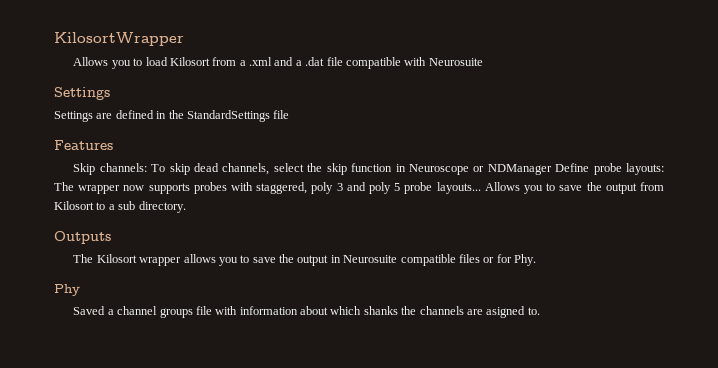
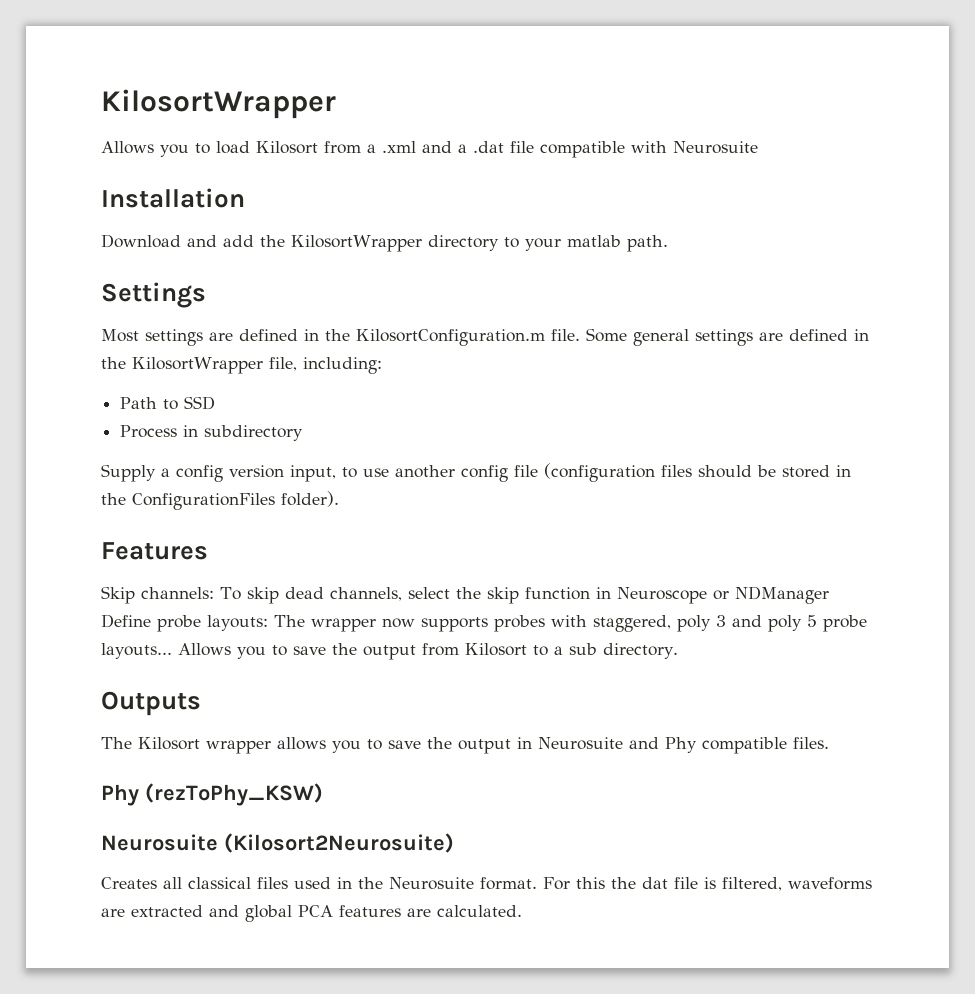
+ Installation
+ Download and add the KilosortWrapper directory to your matlab path.
- Settings are defined in the StandardSettings file
+ Most settings are defined in the KilosortConfiguration.m file. Some general settings are defined in the KilosortWrapper file, including:
+ Path to SSD
+ Process in subdirectory
+ Supply a config version input, to use another config file (configuration files should be stored in the ConfigurationFiles folder).
- The Kilosort wrapper allows you to save the output in Neurosuite compatible files or for Phy.
- Phy
- Saved a channel groups file with information about which shanks the channels are asigned to.
+ The Kilosort wrapper allows you to save the output in Neurosuite and Phy compatible files.
+ Phy (rezToPhy_KSW)
+ Neurosuite (Kilosort2Neurosuite)
+ Creates all classical files used in the Neurosuite format. For this the dat file is filtered, waveforms are extracted and global PCA features are calculated.

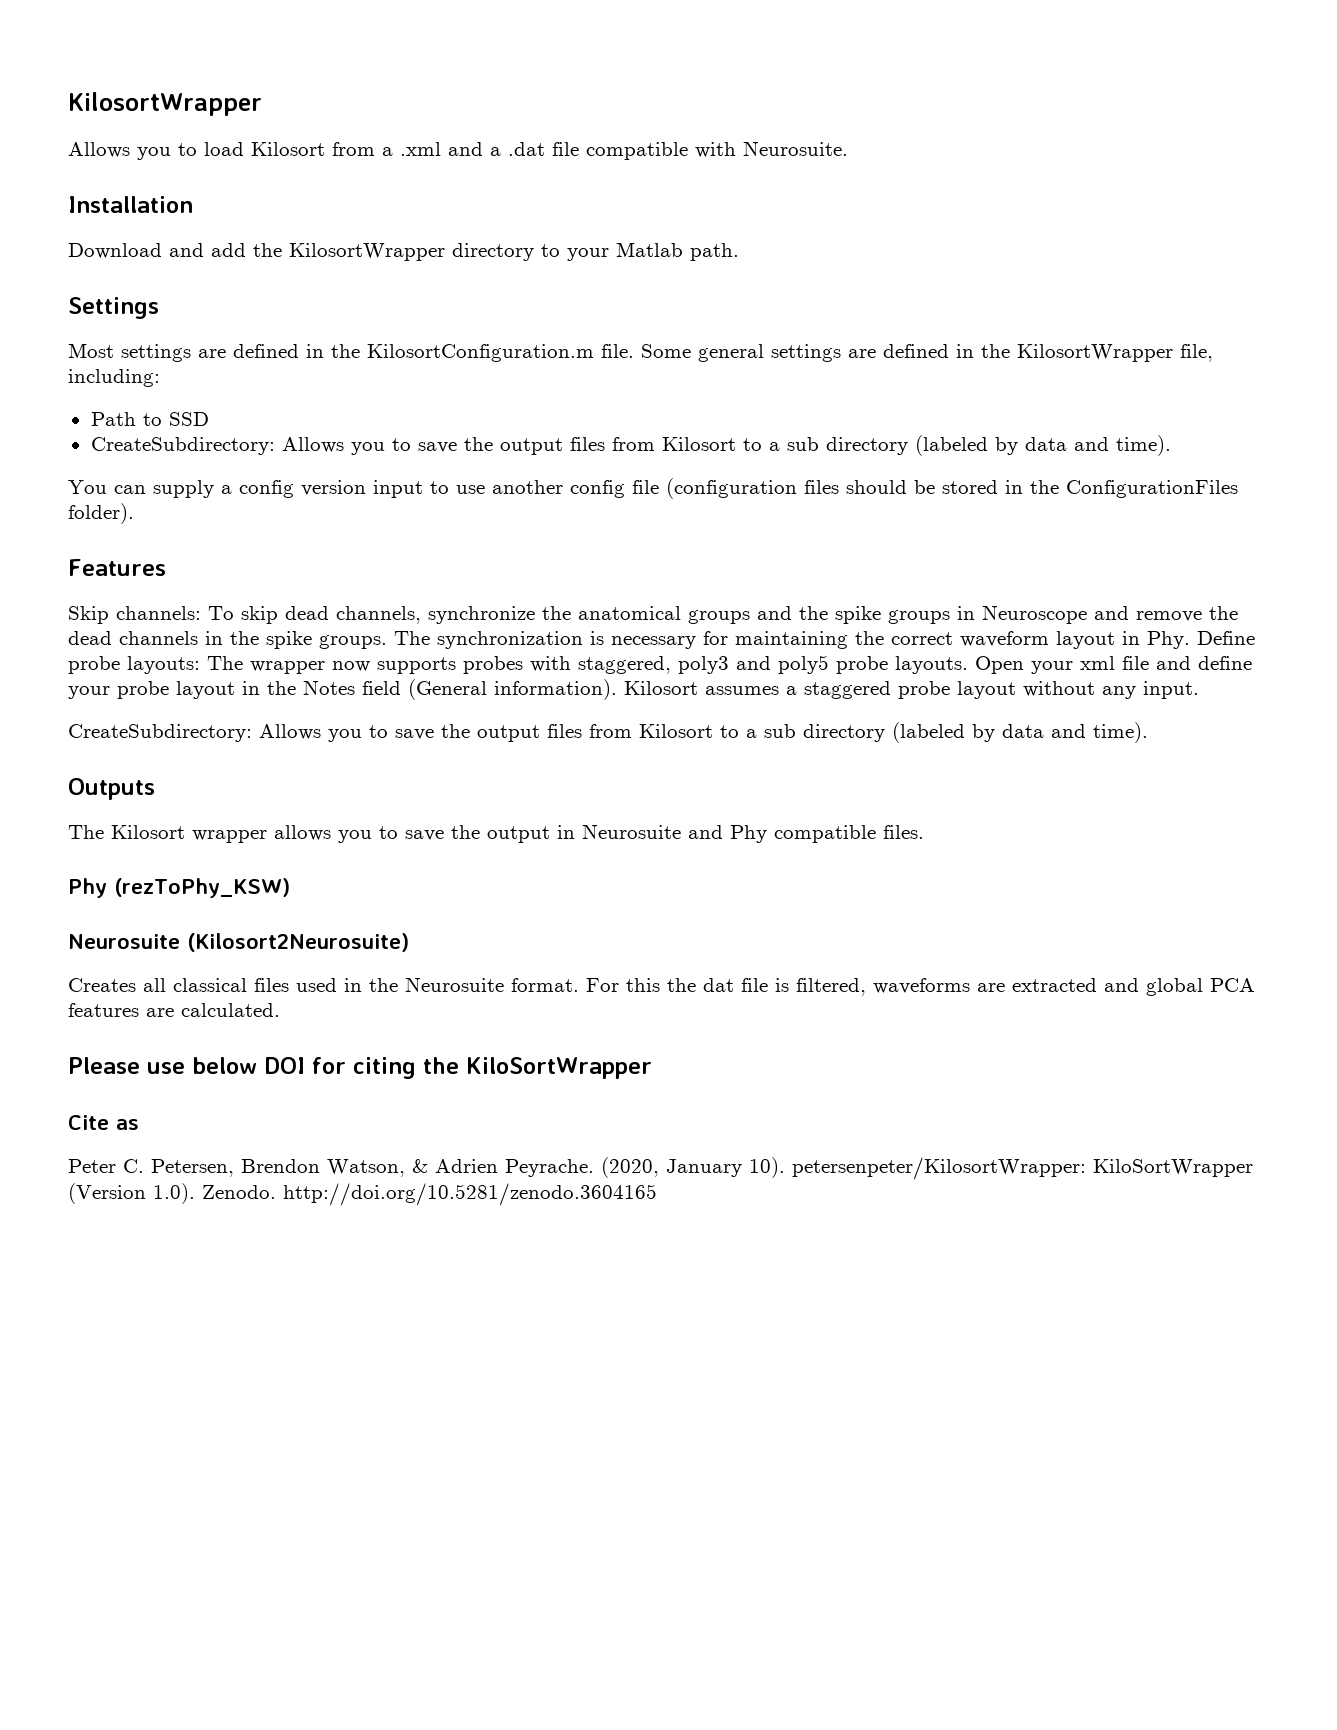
- Allows you to load Kilosort from a .xml and a .dat file compatible with Neurosuite
+ Allows you to load Kilosort from a .xml and a .dat file compatible with Neurosuite.
- Download and add the KilosortWrapper directory to your matlab path.
+ Download and add the KilosortWrapper directory to your Matlab path.
  Path to SSD
- Process in subdirectory
- Supply a config version input, to use another config file (configuration files should be stored in the ConfigurationFiles folder).
+ CreateSubdirectory: Allows you to save the output files from Kilosort to a sub directory (labeled by data and time).
+ You can supply a config version input to use another config file (configuration files should be stored in the ConfigurationFiles folder).
- Skip channels: To skip dead channels, select the skip function in Neuroscope or NDManager Define probe layouts: The wrapper now supports probes with staggered, poly 3 and poly 5 probe layouts... Allows you to save the output from Kilosort to a sub directory.
+ Skip channels: To skip dead channels, synchronize the anatomical groups and the spike groups in Neuroscope and remove the dead channels in the spike groups. The synchronization is necessary for maintaining the correct waveform layout in Phy. Define probe layouts: The wrapper now supports probes with staggered, poly3 and poly5 probe layouts. Open your xml file and define your probe layout in the Notes field (General information). Kilosort assumes a staggered probe layout without any input.
+ CreateSubdirectory: Allows you to save the output files from Kilosort to a sub directory (labeled by data and time).
+ Please use below DOI for citing the KiloSortWrapper
+ Cite as
+ Peter C. Petersen, Brendon Watson, & Adrien Peyrache. (2020, January 10). petersenpeter/KilosortWrapper: KiloSortWrapper (Version 1.0). Zenodo. http://doi.org/10.5281/zenodo.3604165

